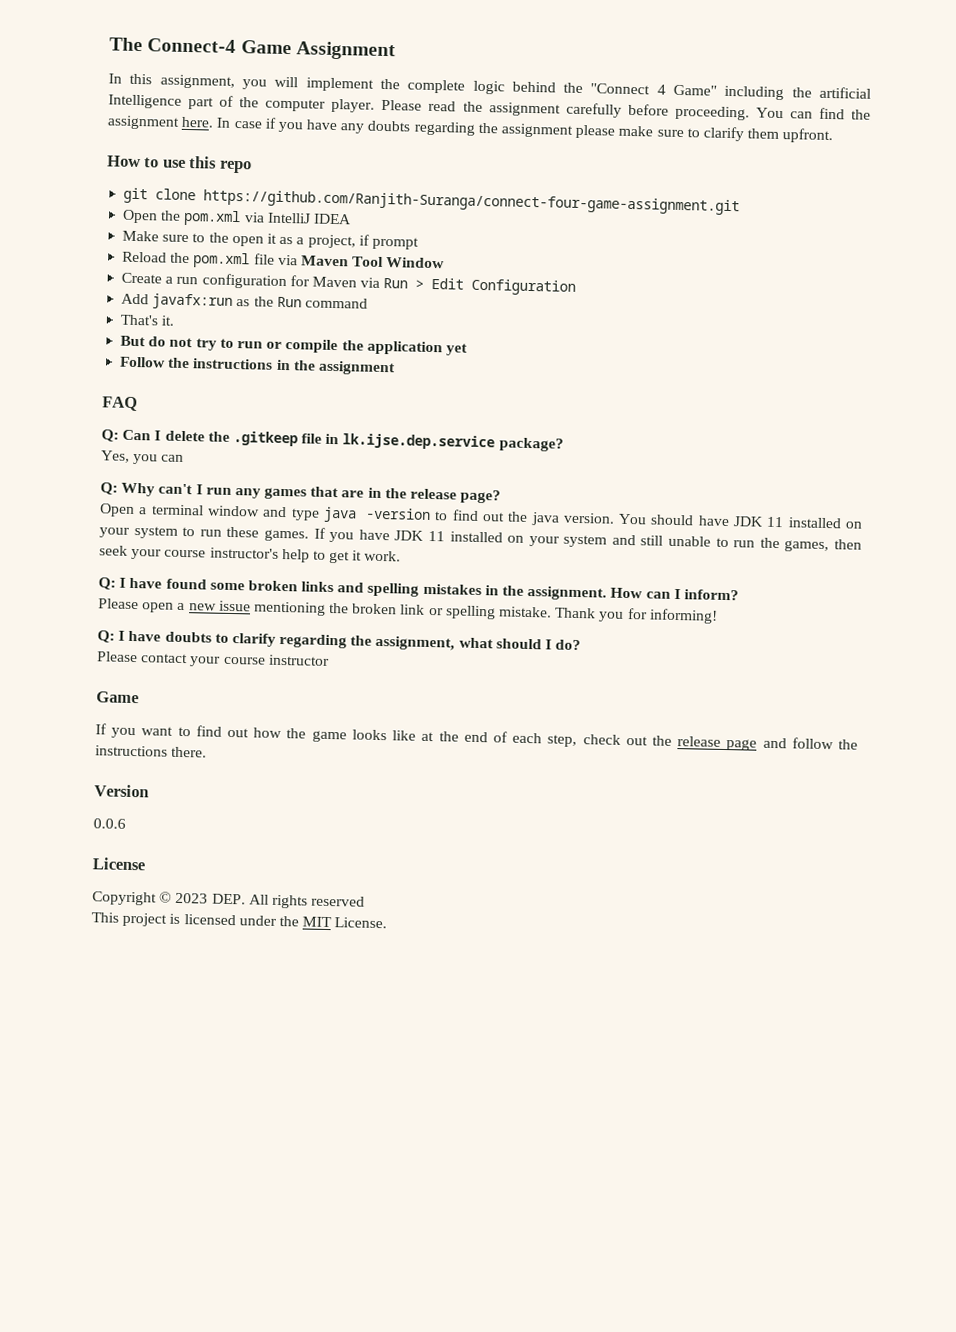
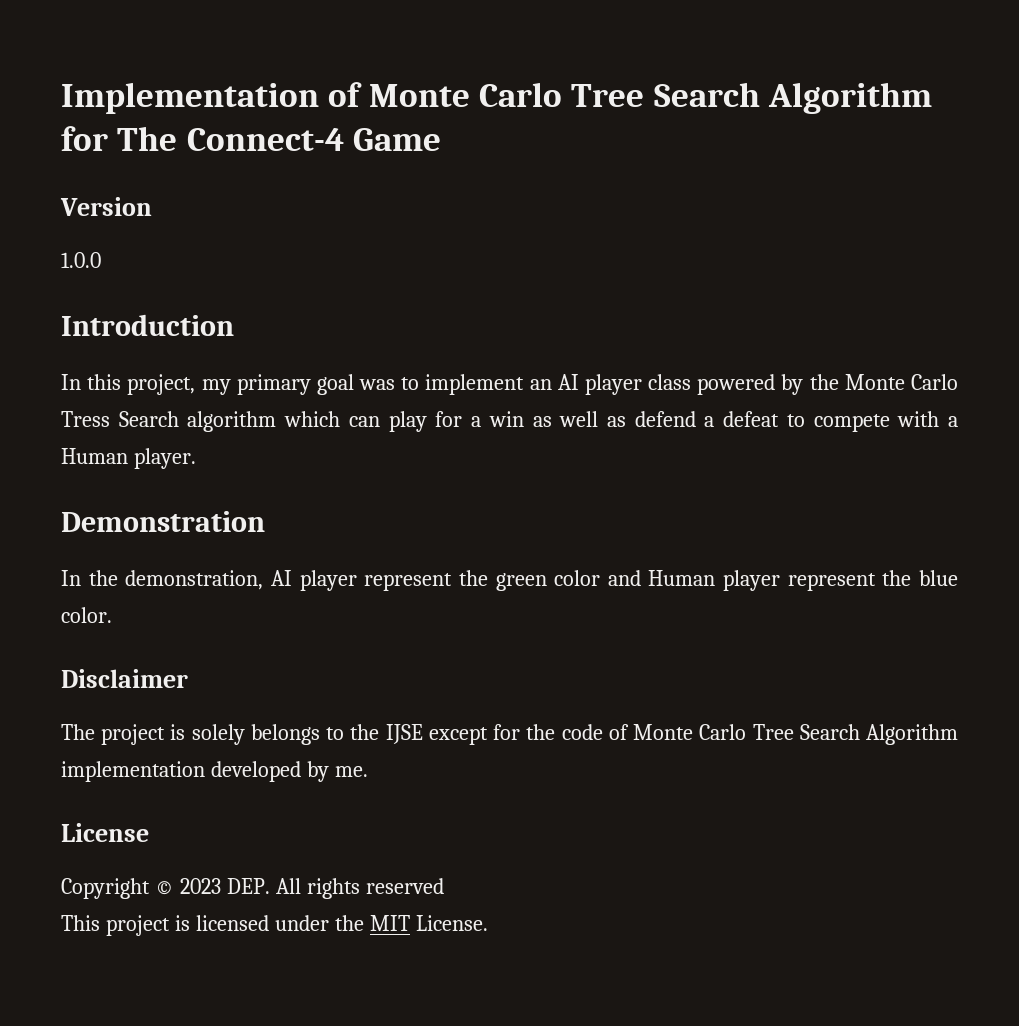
- The Connect-4 Game Assignment
+ Implementation of Monte Carlo Tree Search Algorithm for The Connect-4 Game
+ Version
+ 1.0.0
+ Introduction
- In this assignment, you will implement the complete logic behind the "Connect 4 Game" including the artificial Intelligence part of the computer player. Please read the assignment carefully before proceeding. You can find the assignment here. In case if you have any doubts regarding the assignment please make sure to clarify them upfront.
- How to use this repo
- git clone https://github.com/Ranjith-Suranga/connect-four-game-assignment.git
- Open the pom.xml via IntelliJ IDEA
- Make sure to the open it as a project, if prompt
- Reload the pom.xml file via Maven Tool Window
- Create a run configuration for Maven via Run > Edit Configuration
- Add javafx:run as the Run command
- That's it.
- But do not try to run or compile the application yet
- Follow the instructions in the assignment
- FAQ
- Q: Can I delete the .gitkeep file in lk.ijse.dep.service package?
- Yes, you can
- Q: Why can't I run any games that are in the release page?
- Open a terminal window and type java -version to find out the java version. You should have JDK 11 installed on your system to run these games. If you have JDK 11 installed on your system and still unable to run the games, then seek your course instructor's help to get it work.
- Q: I have found some broken links and spelling mistakes in the assignment. How can I inform?
- Please open a new issue mentioning the broken link or spelling mistake. Thank you for informing!
- Q: I have doubts to clarify regarding the assignment, what should I do?
- Please contact your course instructor
- Game
- If you want to find out how the game looks like at the end of each step, check out the release page and follow the instructions there.
- Version
- 0.0.6
+ In this project, my primary goal was to implement an AI player class powered by the Monte Carlo Tress Search algorithm which can play for a win as well as defend a defeat to compete with a Human player.
+ Demonstration
+ In the demonstration, AI player represent the green color and Human player represent the blue color.
+ Disclaimer
+ The project is solely belongs to the IJSE except for the code of Monte Carlo Tree Search Algorithm implementation developed by me.

